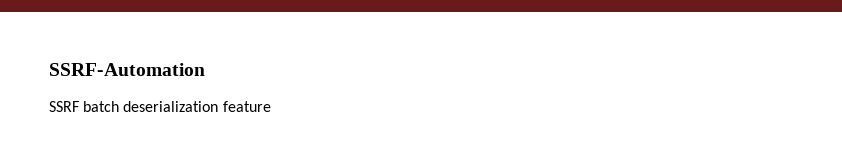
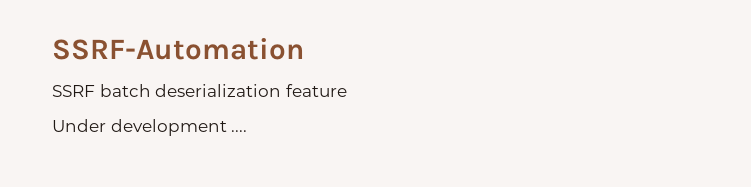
+ Under development ....

